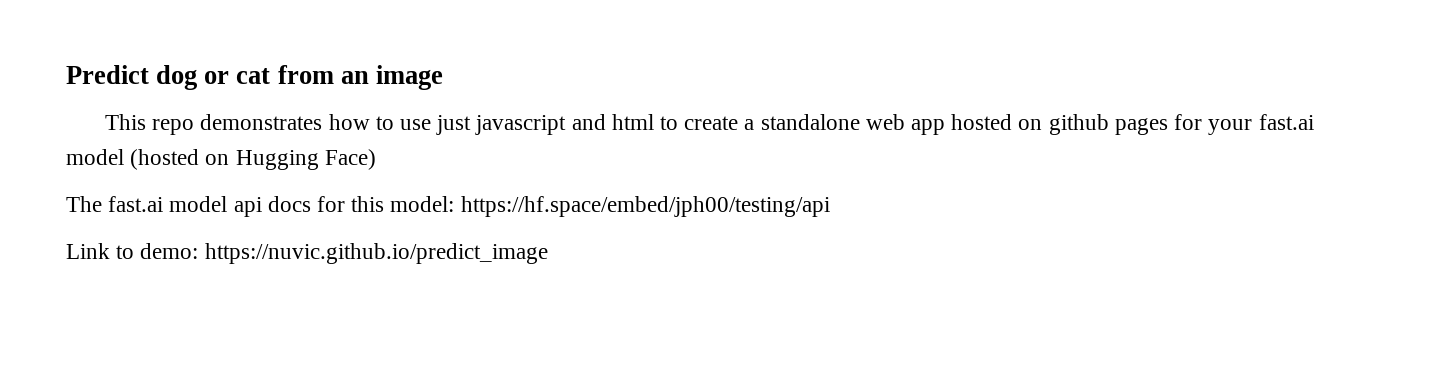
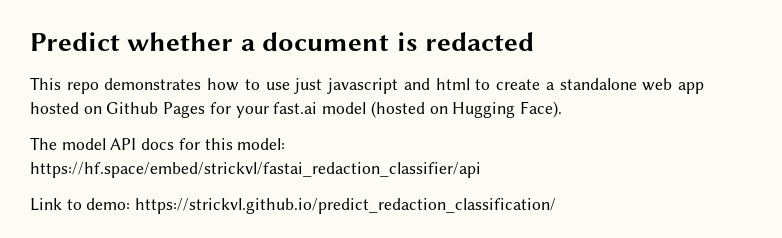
- Predict dog or cat from an image
+ Predict whether a document is redacted
- This repo demonstrates how to use just javascript and html to create a standalone web app hosted on github pages for your fast.ai model (hosted on Hugging Face)
+ This repo demonstrates how to use just javascript and html to create a standalone web app hosted on Github Pages for your fast.ai model (hosted on Hugging Face).
- The fast.ai model api docs for this model: https://hf.space/embed/jph00/testing/api
+ The model API docs for this model: https://hf.space/embed/strickvl/fastai_redaction_classifier/api
- Link to demo: https://nuvic.github.io/predict_image
+ Link to demo: https://strickvl.github.io/predict_redaction_classification/

